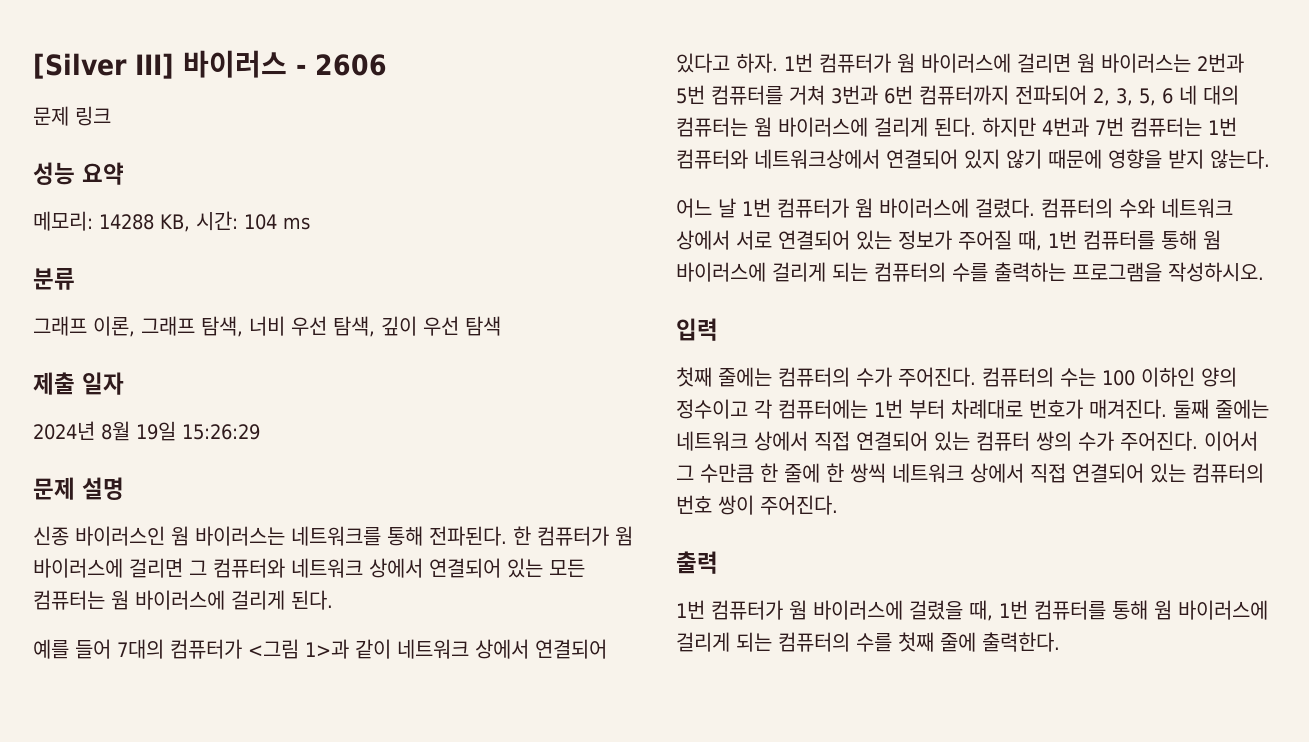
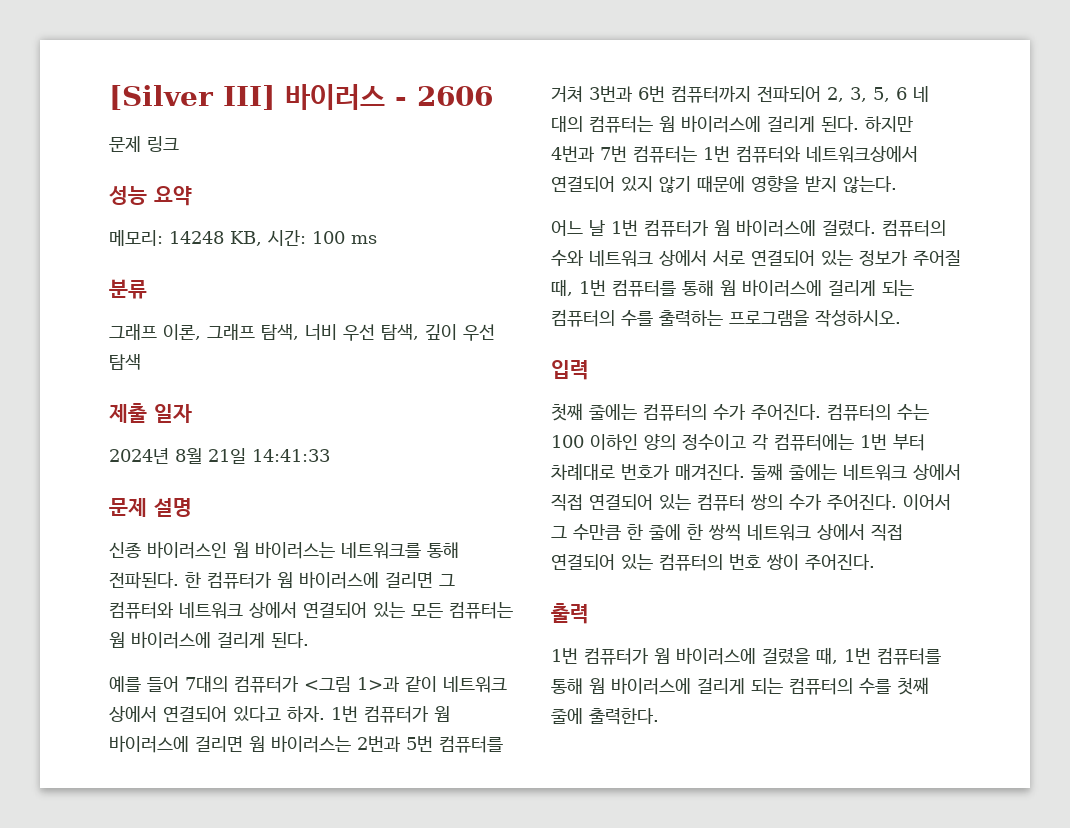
- 메모리: 14288 KB, 시간: 104 ms
+ 메모리: 14248 KB, 시간: 100 ms
- 2024년 8월 19일 15:26:29
+ 2024년 8월 21일 14:41:33

